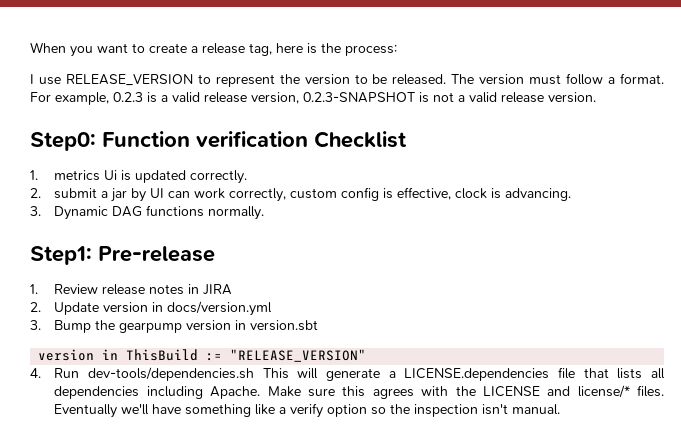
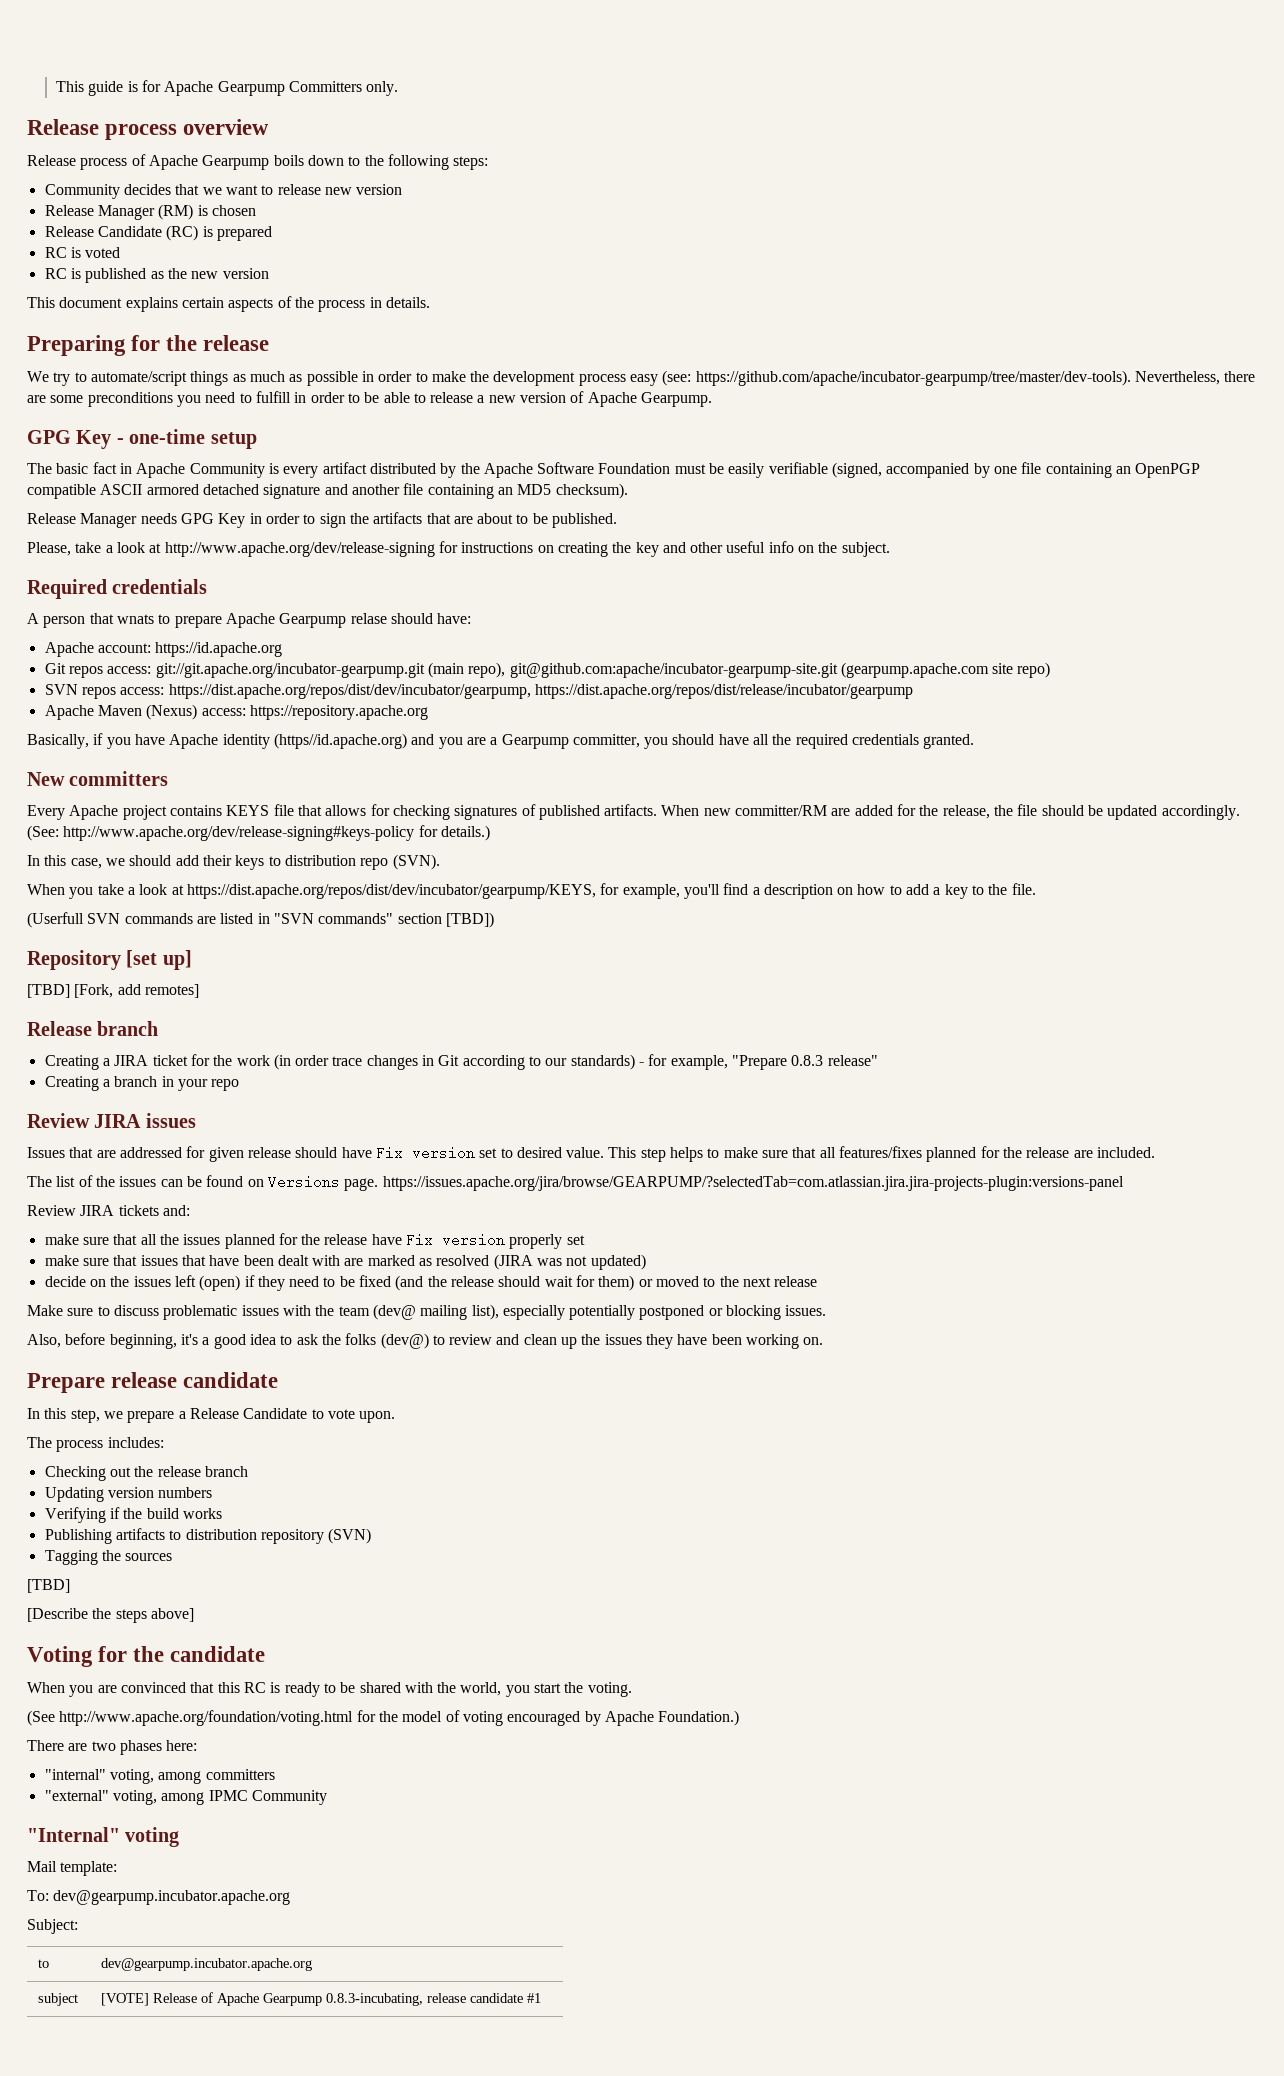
- When you want to create a release tag, here is the process:
- I use RELEASE_VERSION to represent the version to be released. The version must follow a format. For example, 0.2.3 is a valid release version, 0.2.3-SNAPSHOT is not a valid release version.
- Step0: Function verification Checklist
- 1. metrics Ui is updated correctly.
- 2. submit a jar by UI can work correctly, custom config is effective, clock is advancing.
- 3. Dynamic DAG functions normally.
- Step1: Pre-release
- 1. Review release notes in JIRA
- 2. Update version in docs/version.yml
- 3. Bump the gearpump version in version.sbt
- version in ThisBuild := "RELEASE_VERSION"
- 4. Run dev-tools/dependencies.sh This will generate a LICENSE.dependencies file that lists all dependencies including Apache. Make sure this agrees with the LICENSE and license/* files. Eventually we'll have something like a verify option so the inspection isn't manual.
+ This guide is for Apache Gearpump Committers only.
+ Release process overview
+ Release process of Apache Gearpump boils down to the following steps:
+ Community decides that we want to release new version
+ Release Manager (RM) is chosen
+ Release Candidate (RC) is prepared
+ RC is voted
+ RC is published as the new version
+ This document explains certain aspects of the process in details.
+ Preparing for the release
+ We try to automate/script things as much as possible in order to make the development process easy (see: https://github.com/apache/incubator-gearpump/tree/master/dev-tools). Nevertheless, there are some preconditions you need to fulfill in order to be able to release a new version of Apache Gearpump.
+ GPG Key - one-time setup
+ The basic fact in Apache Community is every artifact distributed by the Apache Software Foundation must be easily verifiable (signed, accompanied by one file containing an OpenPGP compatible ASCII armored detached signature and another file containing an MD5 checksum).
+ Release Manager needs GPG Key in order to sign the artifacts that are about to be published.
+ Please, take a look at http://www.apache.org/dev/release-signing for instructions on creating the key and other useful info on the subject.
+ Required credentials
+ A person that wnats to prepare Apache Gearpump relase should have:
+ Apache account: https://id.apache.org
+ Git repos access: git://git.apache.org/incubator-gearpump.git (main repo), git@github.com:apache/incubator-gearpump-site.git (gearpump.apache.com site repo)
+ SVN repos access: https://dist.apache.org/repos/dist/dev/incubator/gearpump, https://dist.apache.org/repos/dist/release/incubator/gearpump
+ Apache Maven (Nexus) access: https://repository.apache.org
+ Basically, if you have Apache identity (https//id.apache.org) and you are a Gearpump committer, you should have all the required credentials granted.
+ New committers
+ Every Apache project contains KEYS file that allows for checking signatures of published artifacts. When new committer/RM are added for the release, the file should be updated accordingly. (See: http://www.apache.org/dev/release-signing#keys-policy for details.)
+ In this case, we should add their keys to distribution repo (SVN).
+ When you take a look at https://dist.apache.org/repos/dist/dev/incubator/gearpump/KEYS, for example, you'll find a description on how to add a key to the file.
+ (Userfull SVN commands are listed in "SVN commands" section [TBD])
+ Repository [set up]
+ [TBD] [Fork, add remotes]
+ Release branch
+ Creating a JIRA ticket for the work (in order trace changes in Git according to our standards) - for example, "Prepare 0.8.3 release"
+ Creating a branch in your repo
+ Review JIRA issues
+ Issues that are addressed for given release should have Fix version set to desired value. This step helps to make sure that all features/fixes planned for the release are included.
+ The list of the issues can be found on Versions page. https://issues.apache.org/jira/browse/GEARPUMP/?selectedTab=com.atlassian.jira.jira-projects-plugin:versions-panel
+ Review JIRA tickets and:
+ make sure that all the issues planned for the release have Fix version properly set
+ make sure that issues that have been dealt with are marked as resolved (JIRA was not updated)
+ decide on the issues left (open) if they need to be fixed (and the release should wait for them) or moved to the next release
+ Make sure to discuss problematic issues with the team (dev@ mailing list), especially potentially postponed or blocking issues.
+ Also, before beginning, it's a good idea to ask the folks (dev@) to review and clean up the issues they have been working on.
+ Prepare release candidate
+ In this step, we prepare a Release Candidate to vote upon.
+ The process includes:
+ Checking out the release branch
+ Updating version numbers
+ Verifying if the build works
+ Publishing artifacts to distribution repository (SVN)
+ Tagging the sources
+ [TBD]
+ [Describe the steps above]
+ Voting for the candidate
+ When you are convinced that this RC is ready to be shared with the world, you start the voting.
+ (See http://www.apache.org/foundation/voting.html for the model of voting encouraged by Apache Foundation.)
+ There are two phases here:
+ "internal" voting, among committers
+ "external" voting, among IPMC Community
+ "Internal" voting
+ Mail template:
+ To: dev@gearpump.incubator.apache.org
+ Subject:
+ to | dev@gearpump.incubator.apache.org
+ subject | [VOTE] Release of Apache Gearpump 0.8.3-incubating, release candidate #1

